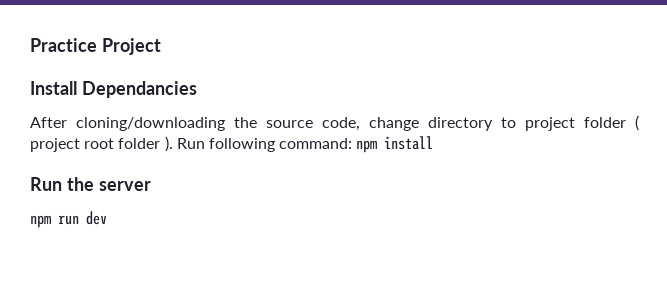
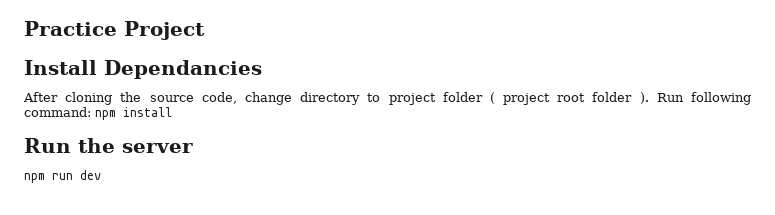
- After cloning/downloading the source code, change directory to project folder ( project root folder ).
+ After cloning the source code, change directory to project folder ( project root folder ).

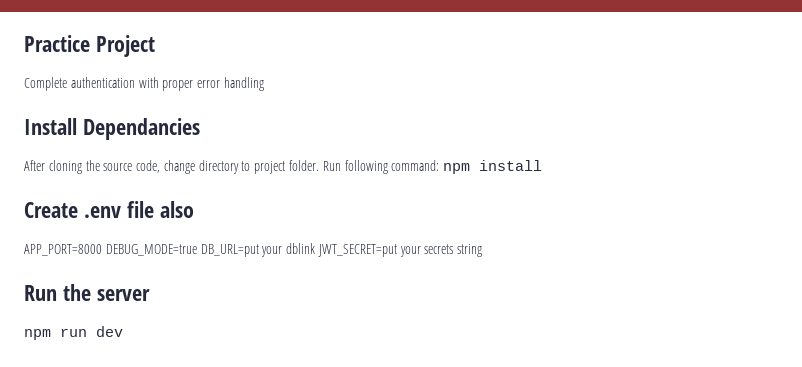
+ Complete authentication with proper error handling
- After cloning the source code, change directory to project folder ( project root folder ).
+ After cloning the source code, change directory to project folder.
+ Create .env file also
+ APP_PORT=8000 DEBUG_MODE=true DB_URL=put your dblink JWT_SECRET=put your secrets string

